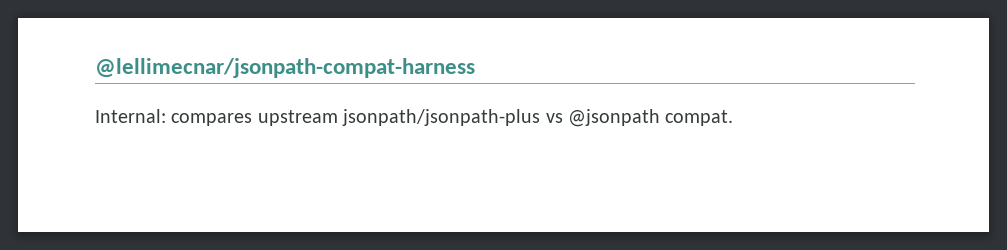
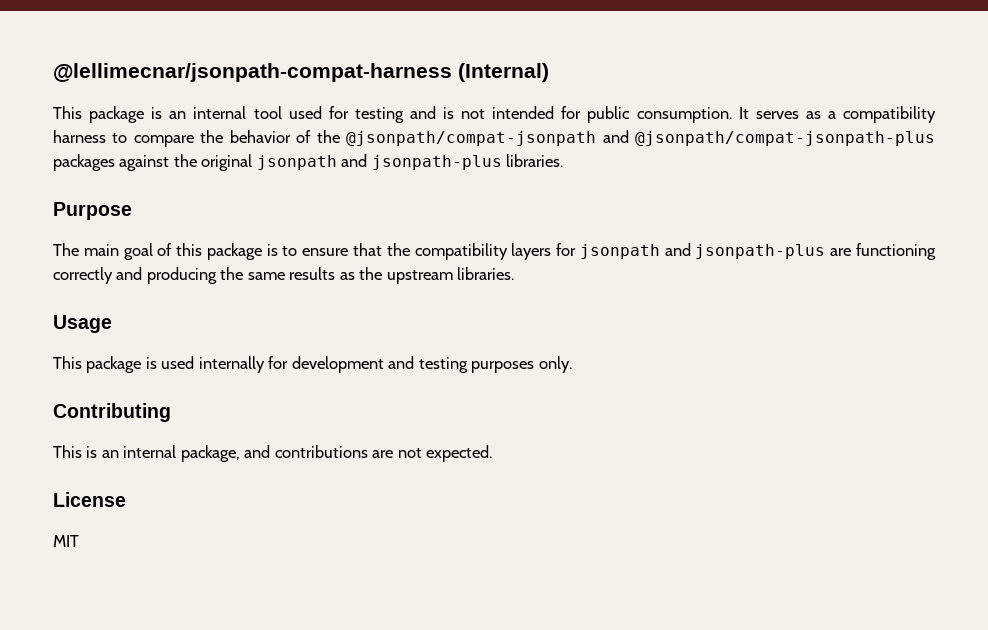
- @lellimecnar/jsonpath-compat-harness
- Internal: compares upstream jsonpath/jsonpath-plus vs @jsonpath compat.
+ @lellimecnar/jsonpath-compat-harness (Internal)
+ This package is an internal tool used for testing and is not intended for public consumption. It serves as a compatibility harness to compare the behavior of the @jsonpath/compat-jsonpath and @jsonpath/compat-jsonpath-plus packages against the original jsonpath and jsonpath-plus libraries.
+ Purpose
+ The main goal of this package is to ensure that the compatibility layers for jsonpath and jsonpath-plus are functioning correctly and producing the same results as the upstream libraries.
+ Usage
+ This package is used internally for development and testing purposes only.
+ Contributing
+ This is an internal package, and contributions are not expected.
+ License
+ MIT

